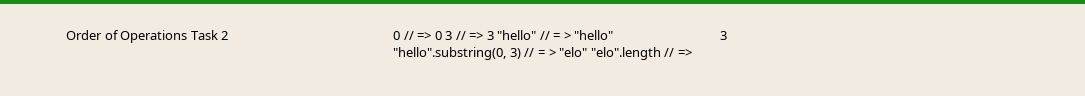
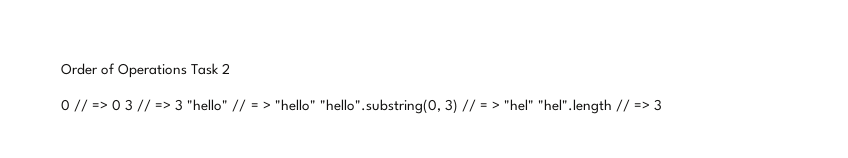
- 0 // => 0 3 // => 3 "hello" // = > "hello" "hello".substring(0, 3) // = > "elo" "elo".length // => 3
+ 0 // => 0 3 // => 3 "hello" // = > "hello" "hello".substring(0, 3) // = > "hel" "hel".length // => 3

